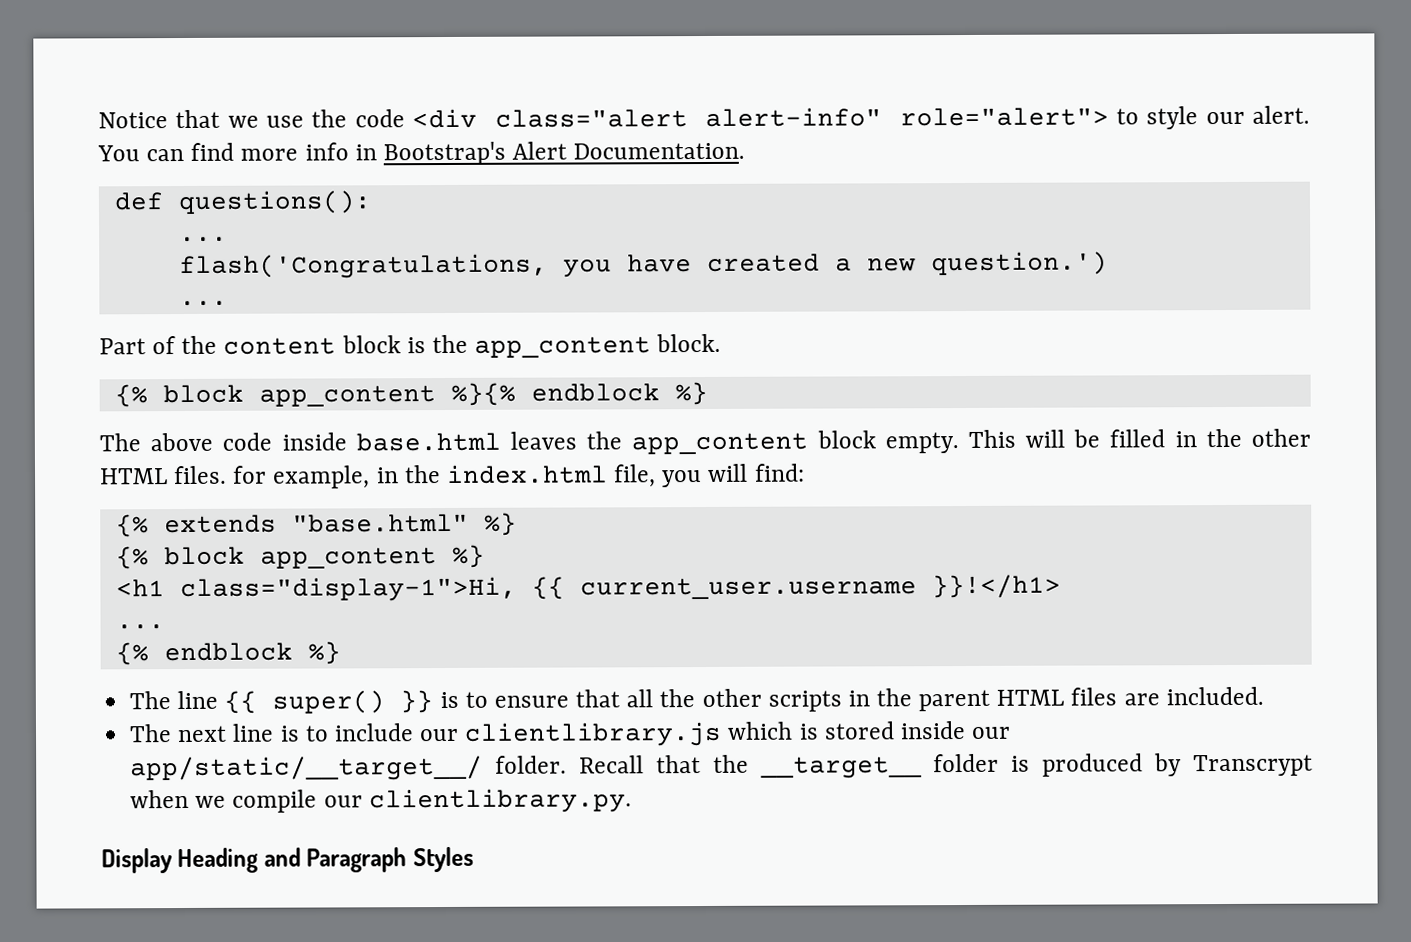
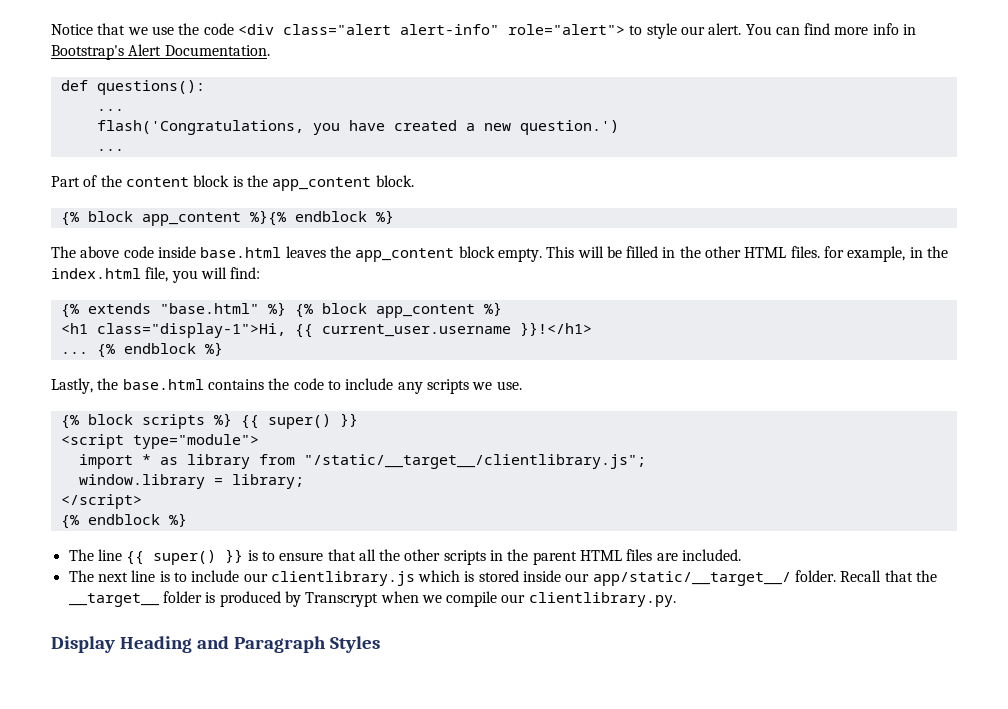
- {% extends "base.html" %}
- {% block app_content %}
+ {% extends "base.html" %} {% block app_content %}
  <h1 class="display-1">Hi, {{ current_user.username }}!</h1>
- ...
+ ... {% endblock %}
+ Lastly, the base.html contains the code to include any scripts we use.
+ {% block scripts %} {{ super() }}
+ <script type="module">
+ import * as library from "/static/__target__/clientlibrary.js";
+ window.library = library;
+ </script>

